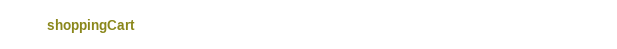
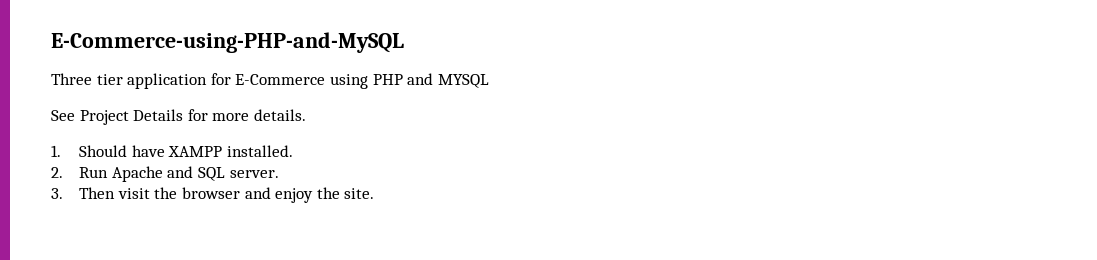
- shoppingCart
+ E-Commerce-using-PHP-and-MySQL
+ Three tier application for E-Commerce using PHP and MYSQL
+ See Project Details for more details.
+ 1. Should have XAMPP installed.
+ 2. Run Apache and SQL server.
+ 3. Then visit the browser and enjoy the site.

